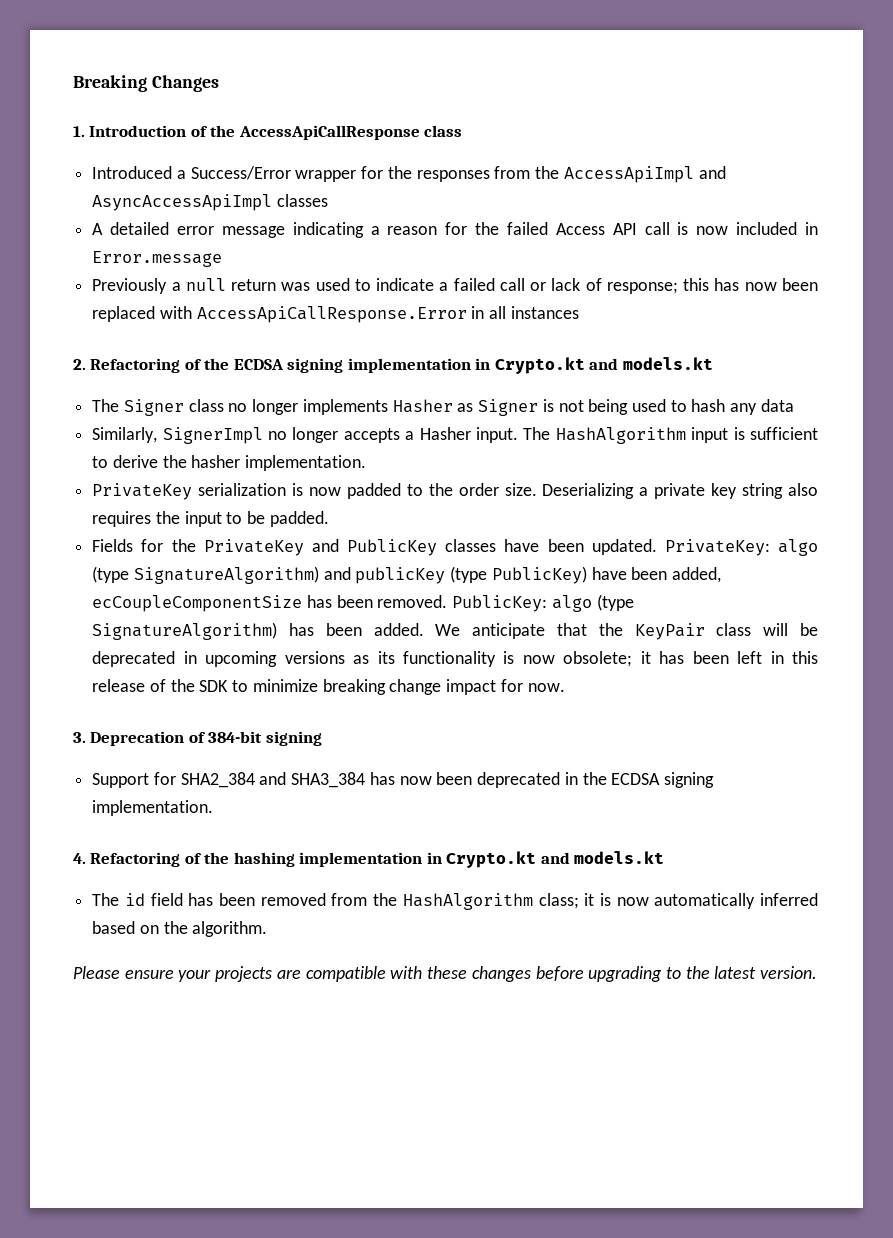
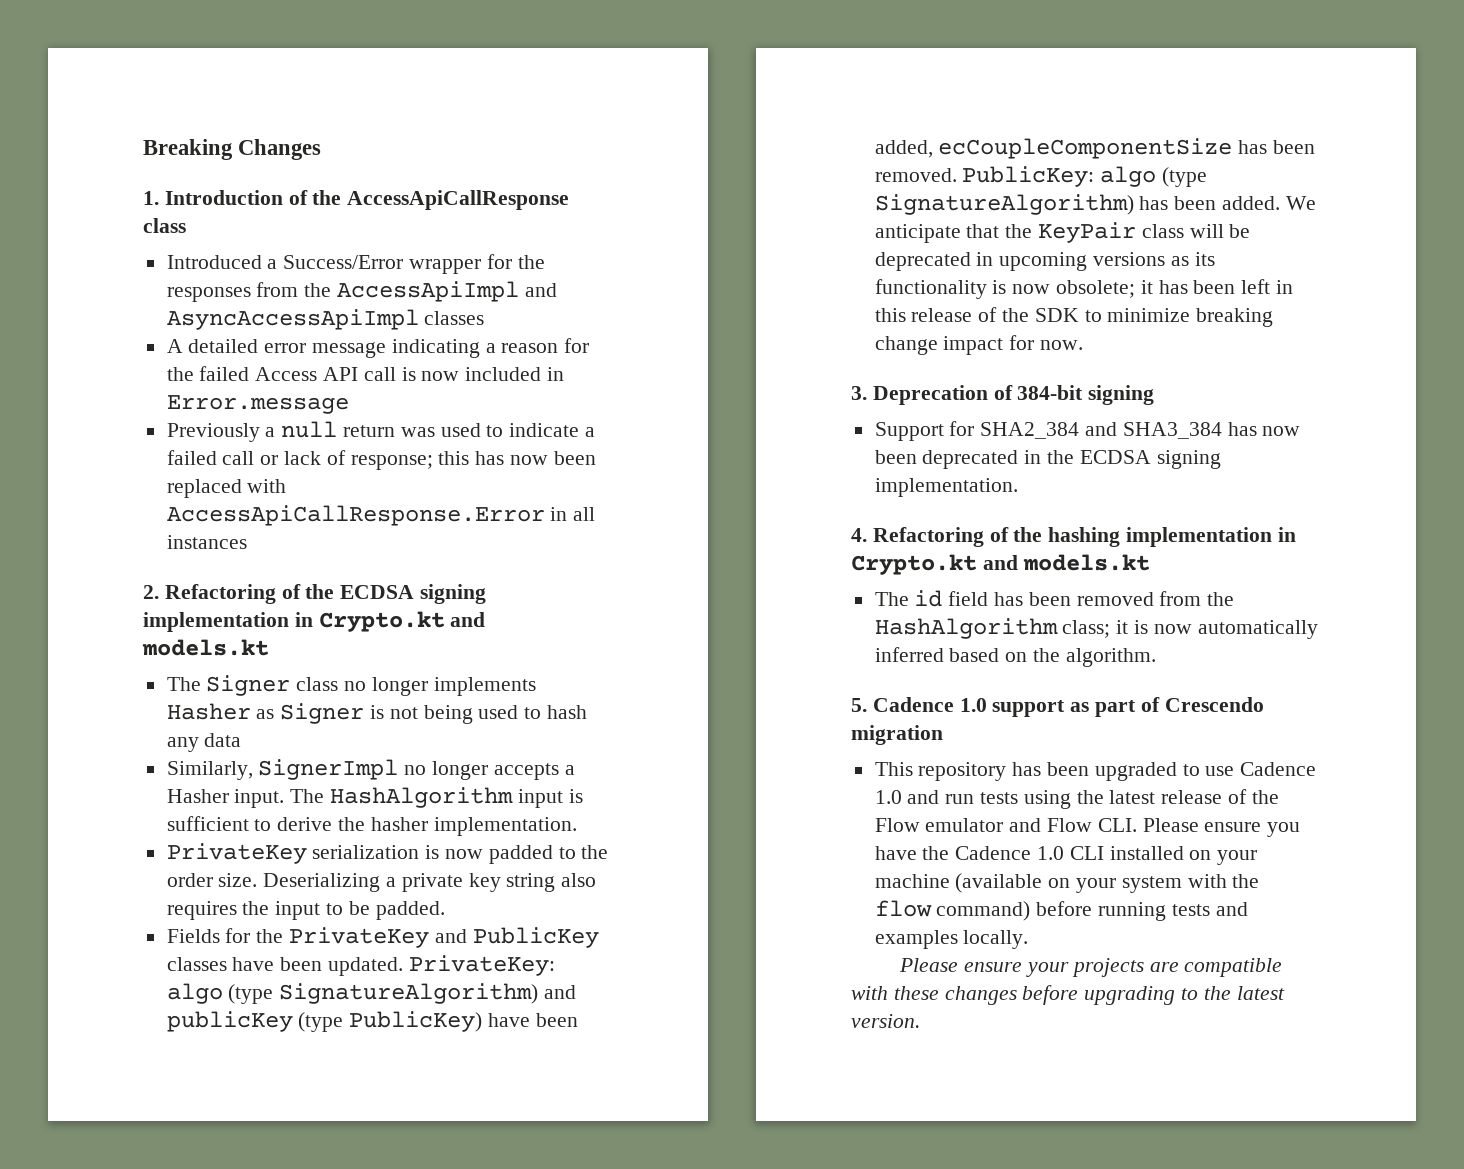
+ 5. Cadence 1.0 support as part of Crescendo migration
+ This repository has been upgraded to use Cadence 1.0 and run tests using the latest release of the Flow emulator and Flow CLI. Please ensure you have the Cadence 1.0 CLI installed on your machine (available on your system with the flow command) before running tests and examples locally.

